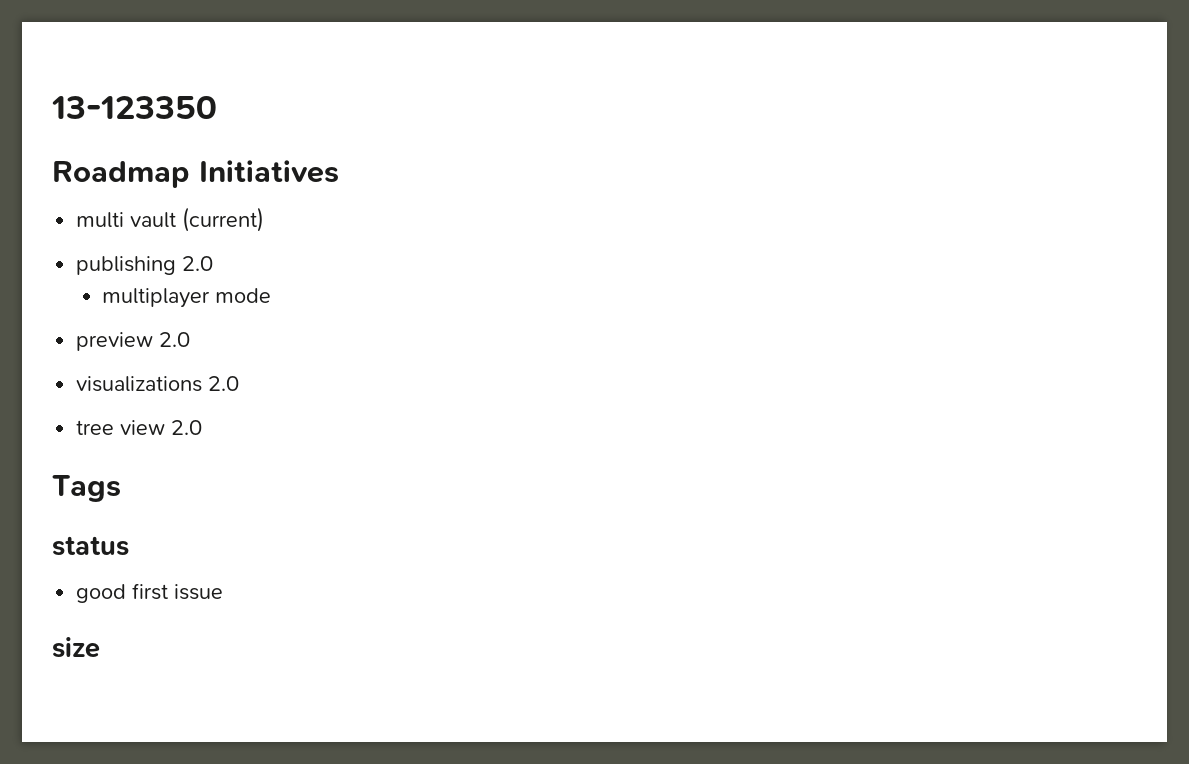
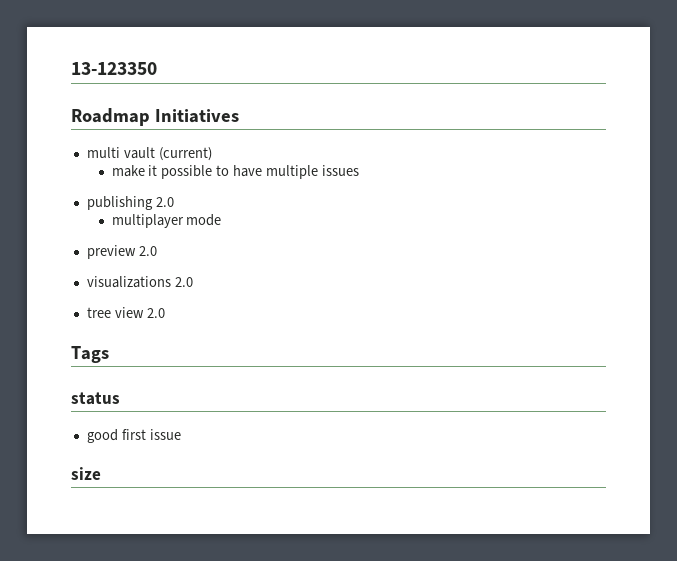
+ make it possible to have multiple issues

